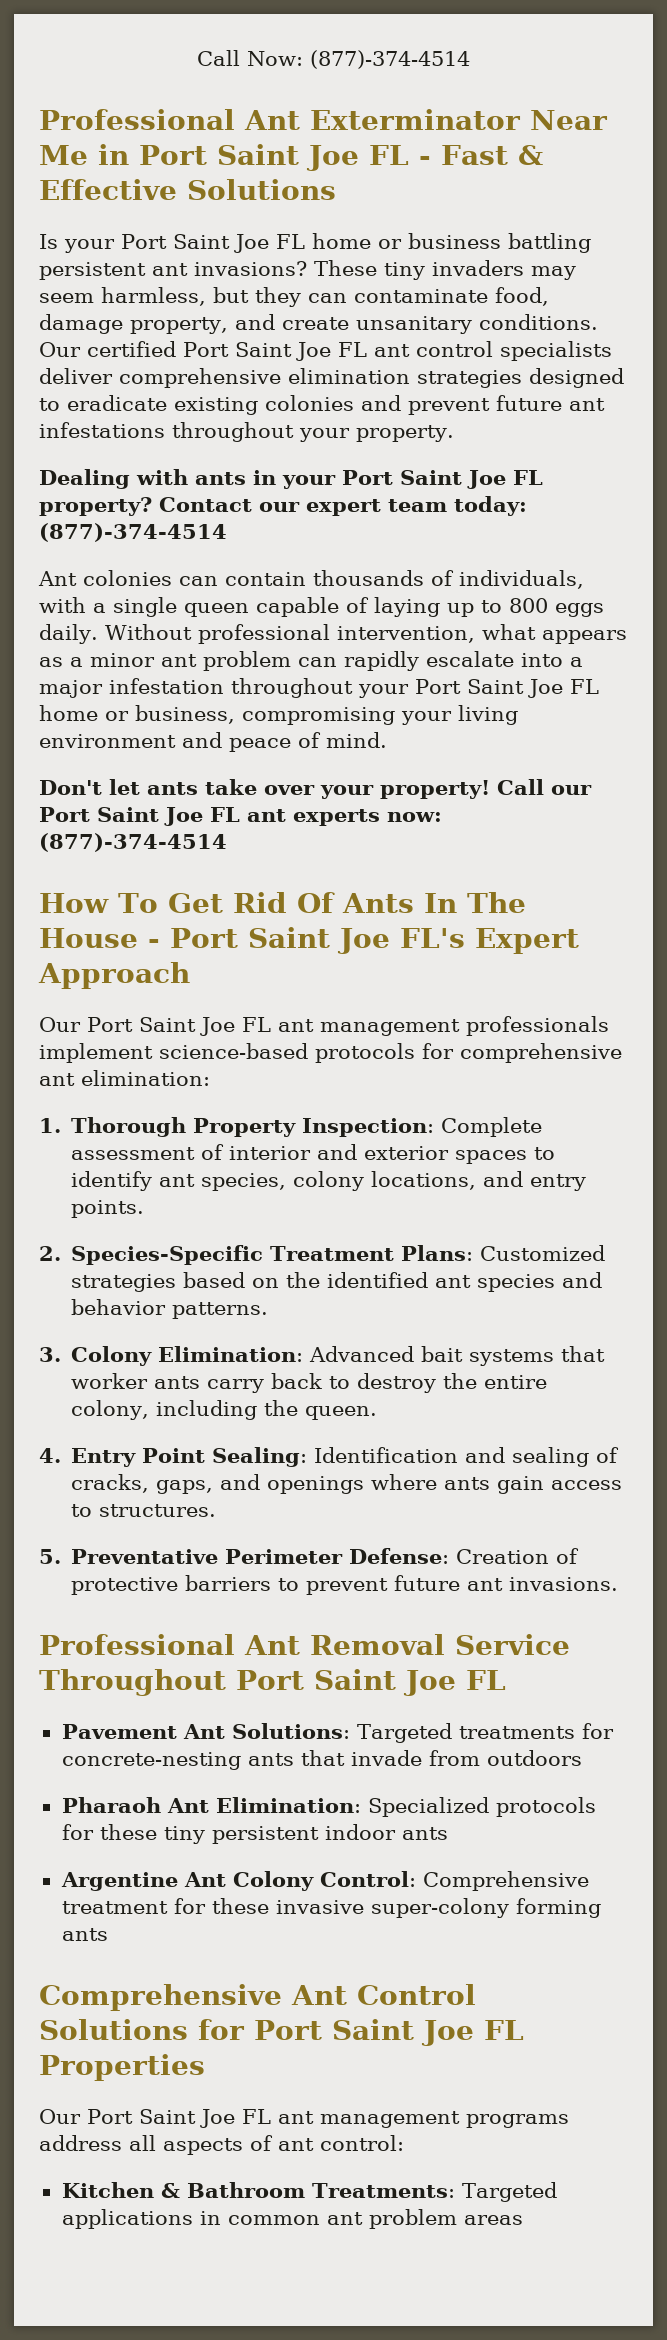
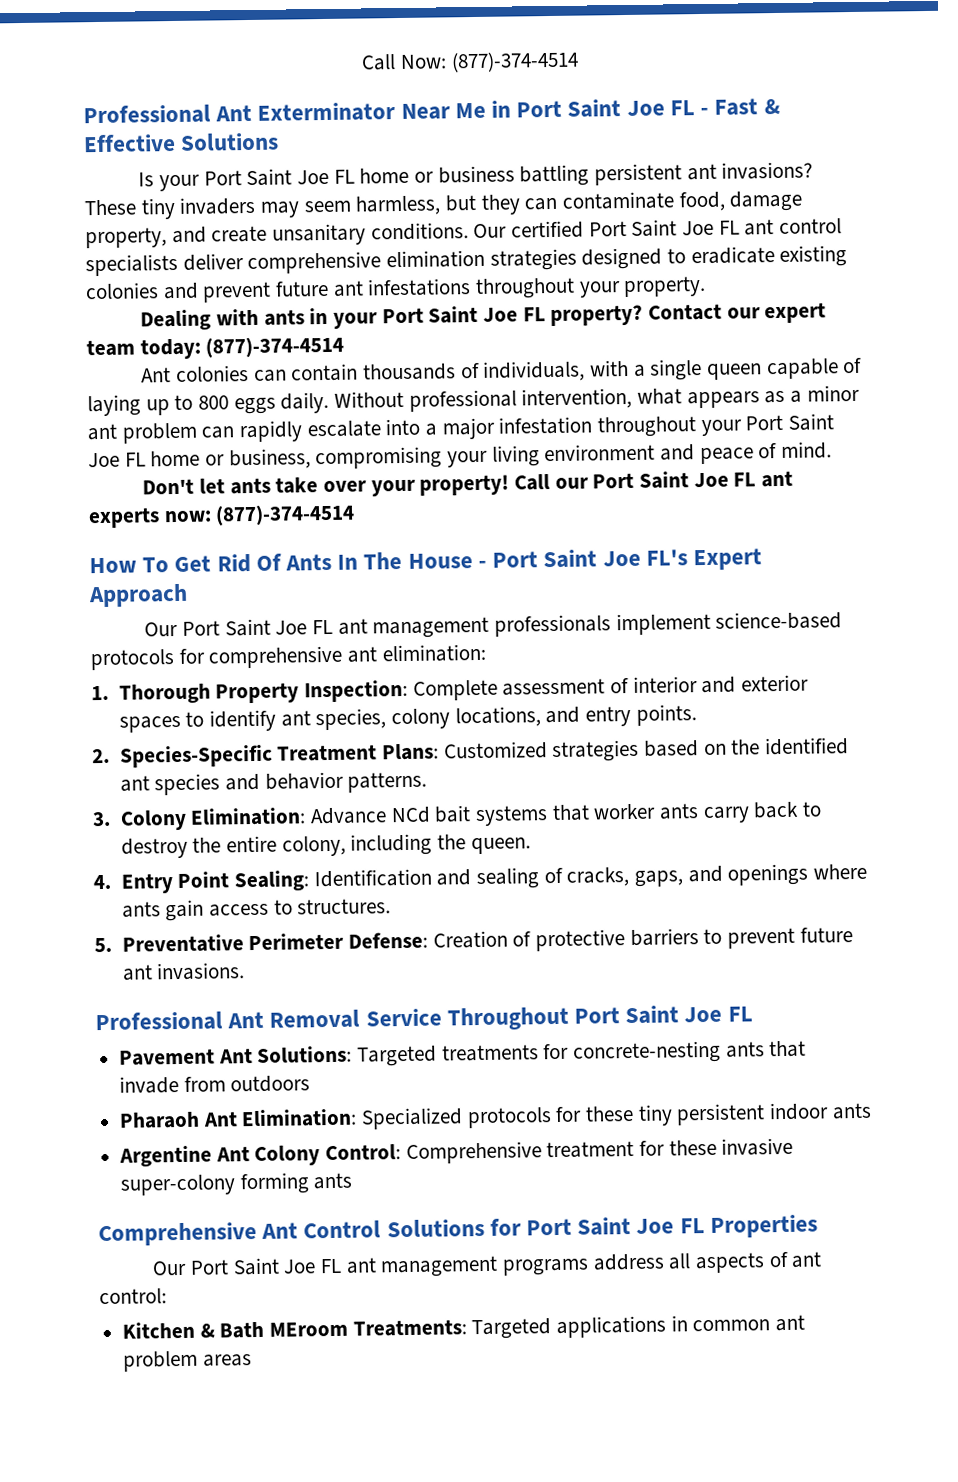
- 3. Colony Elimination: Advanced bait systems that worker ants carry back to destroy the entire colony, including the queen.
+ 3. Colony Elimination: Advance NCd bait systems that worker ants carry back to destroy the entire colony, including the queen.
- Kitchen & Bathroom Treatments: Targeted applications in common ant problem areas
+ Kitchen & Bath MEroom Treatments: Targeted applications in common ant problem areas

